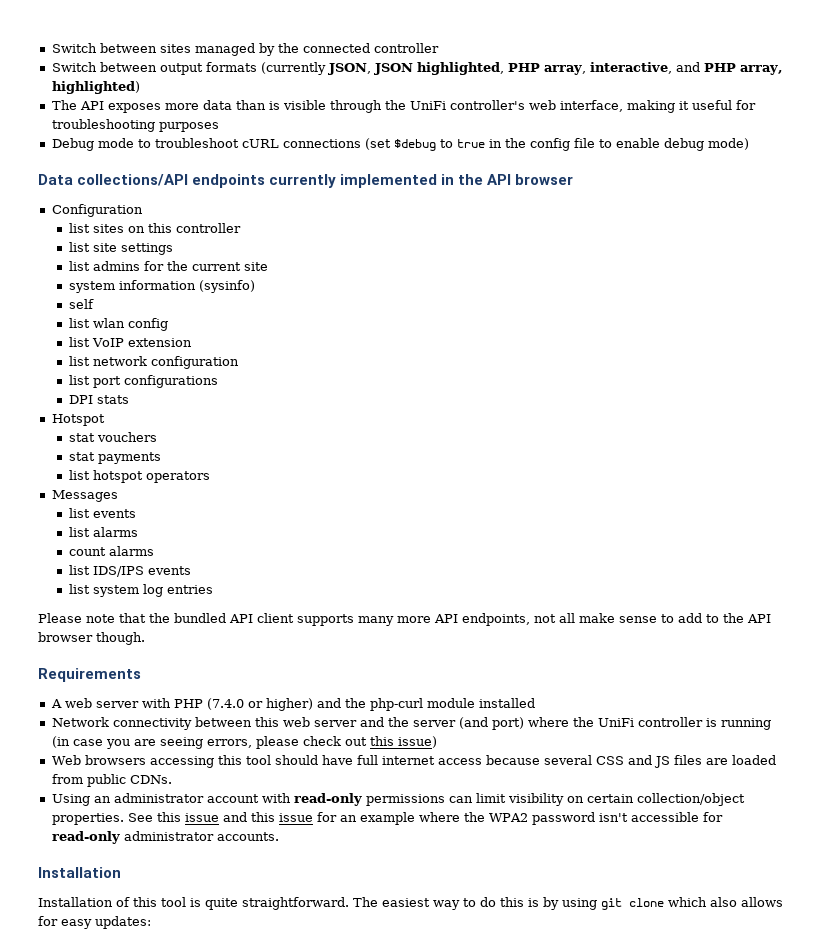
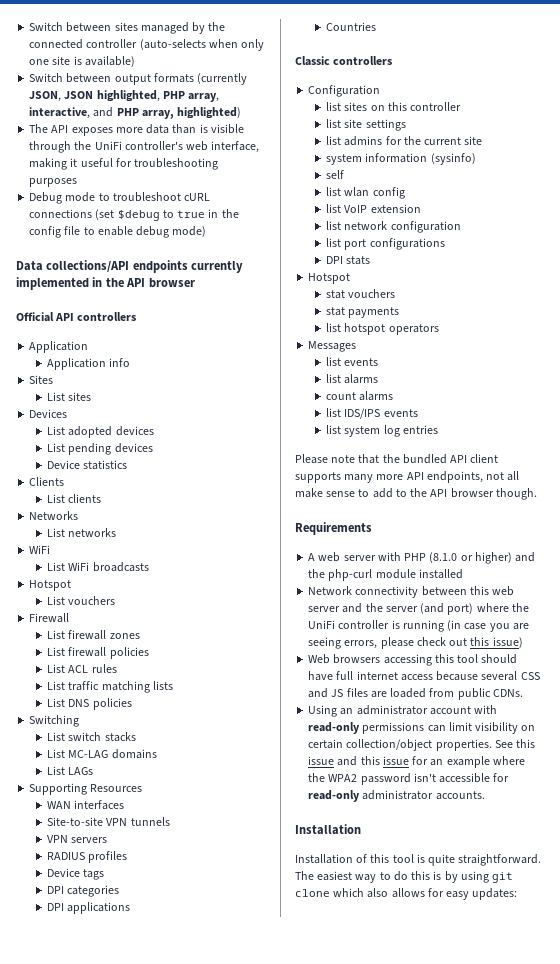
- Switch between sites managed by the connected controller
+ Switch between sites managed by the connected controller (auto-selects when only one site is available)
+ Official API controllers
+ Application
+ Application info
+ Sites
+ List sites
+ Devices
+ List adopted devices
+ List pending devices
+ Device statistics
+ Clients
+ List clients
+ Networks
+ List networks
+ WiFi
+ List WiFi broadcasts
+ Hotspot
+ List vouchers
+ Firewall
+ List firewall zones
+ List firewall policies
+ List ACL rules
+ List traffic matching lists
+ List DNS policies
+ Switching
+ List switch stacks
+ List MC-LAG domains
+ List LAGs
+ Supporting Resources
+ WAN interfaces
+ Site-to-site VPN tunnels
+ VPN servers
+ RADIUS profiles
+ Device tags
+ DPI categories
+ DPI applications
+ Countries
+ Classic controllers
- A web server with PHP (7.4.0 or higher) and the php-curl module installed
+ A web server with PHP (8.1.0 or higher) and the php-curl module installed

